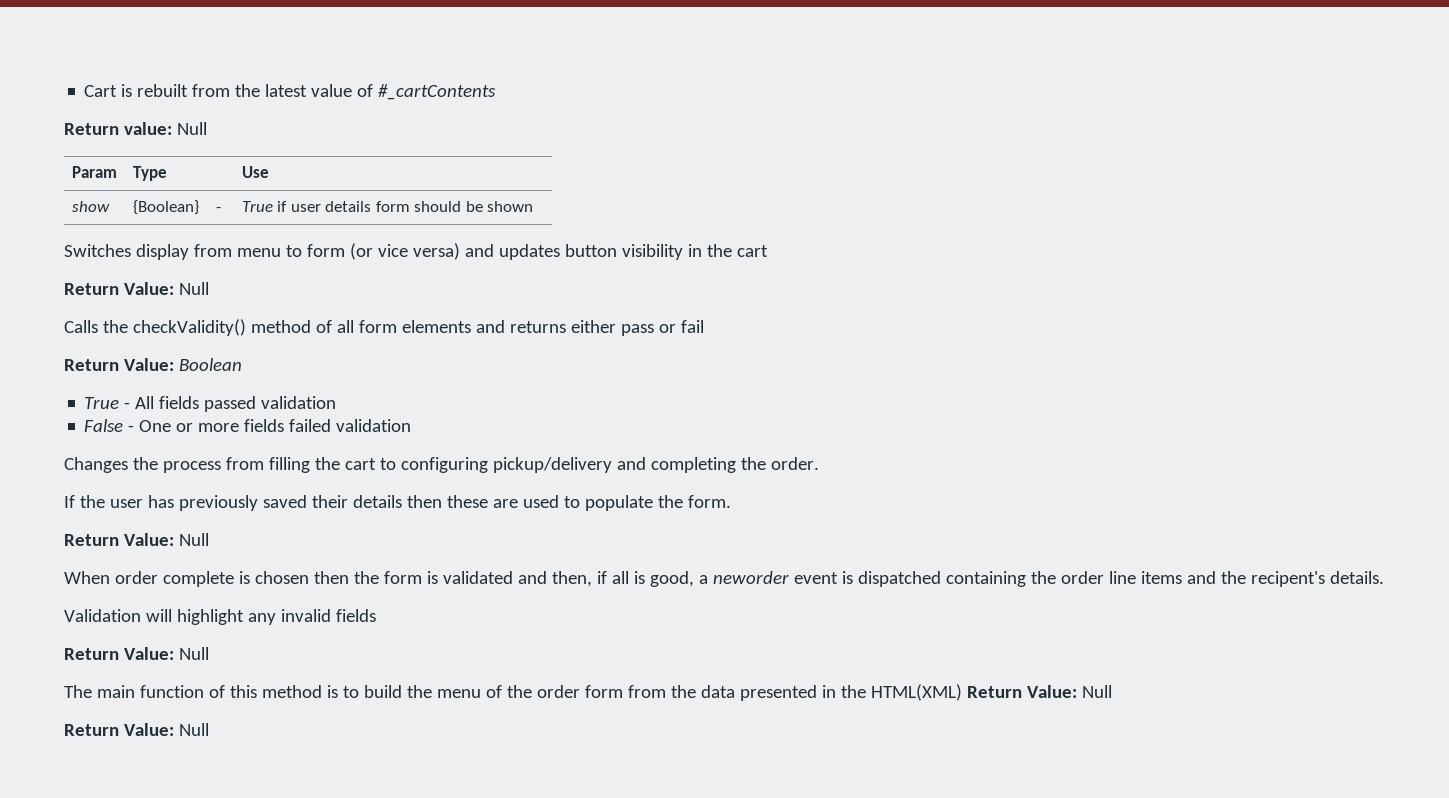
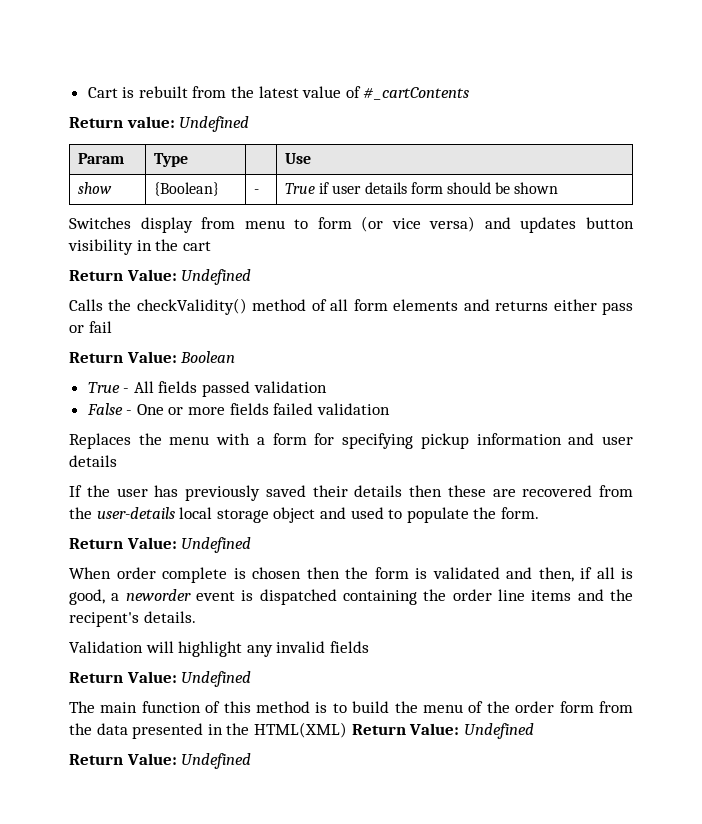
- Return value: Null
+ Return value: Undefined
  Switches display from menu to form (or vice versa) and updates button visibility in the cart
- Return Value: Null
+ Return Value: Undefined
- Changes the process from filling the cart to configuring pickup/delivery and completing the order.
+ Replaces the menu with a form for specifying pickup information and user details
- If the user has previously saved their details then these are used to populate the form.
- Return Value: Null
+ If the user has previously saved their details then these are recovered from the user-details local storage object and used to populate the form.
+ Return Value: Undefined
  Validation will highlight any invalid fields
- Return Value: Null
+ Return Value: Undefined
- The main function of this method is to build the menu of the order form from the data presented in the HTML(XML) Return Value: Null
- Return Value: Null
+ The main function of this method is to build the menu of the order form from the data presented in the HTML(XML) Return Value: Undefined
+ Return Value: Undefined

